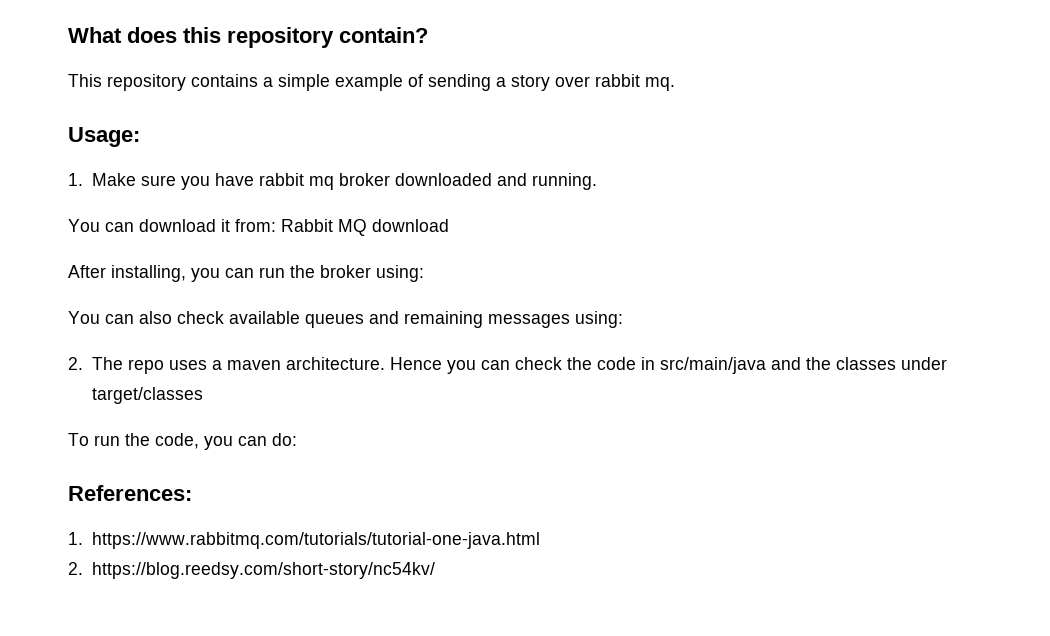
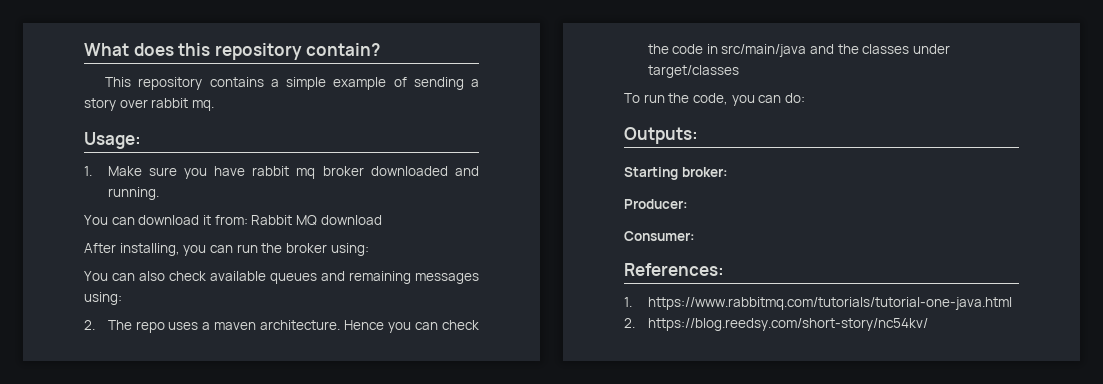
+ Outputs:
+ Starting broker:
+ Producer:
+ Consumer:

